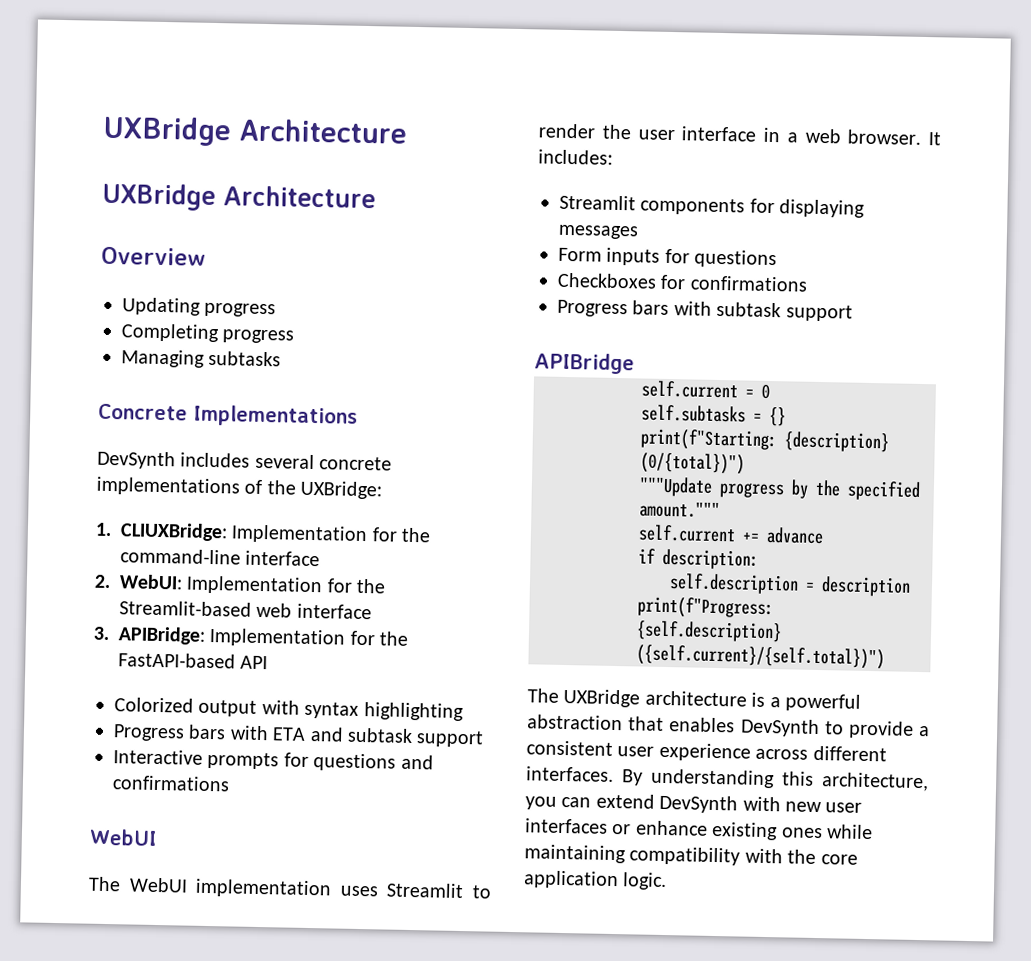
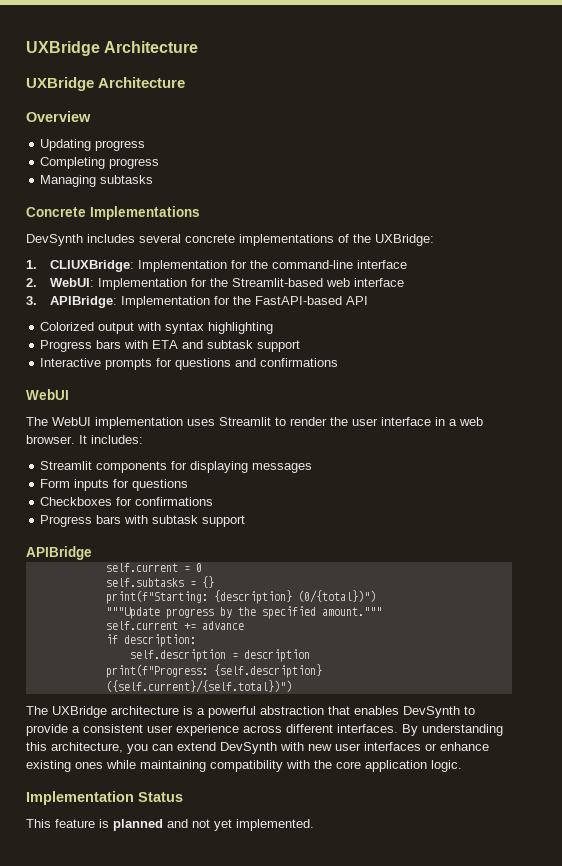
+ Implementation Status
+ This feature is planned and not yet implemented.

